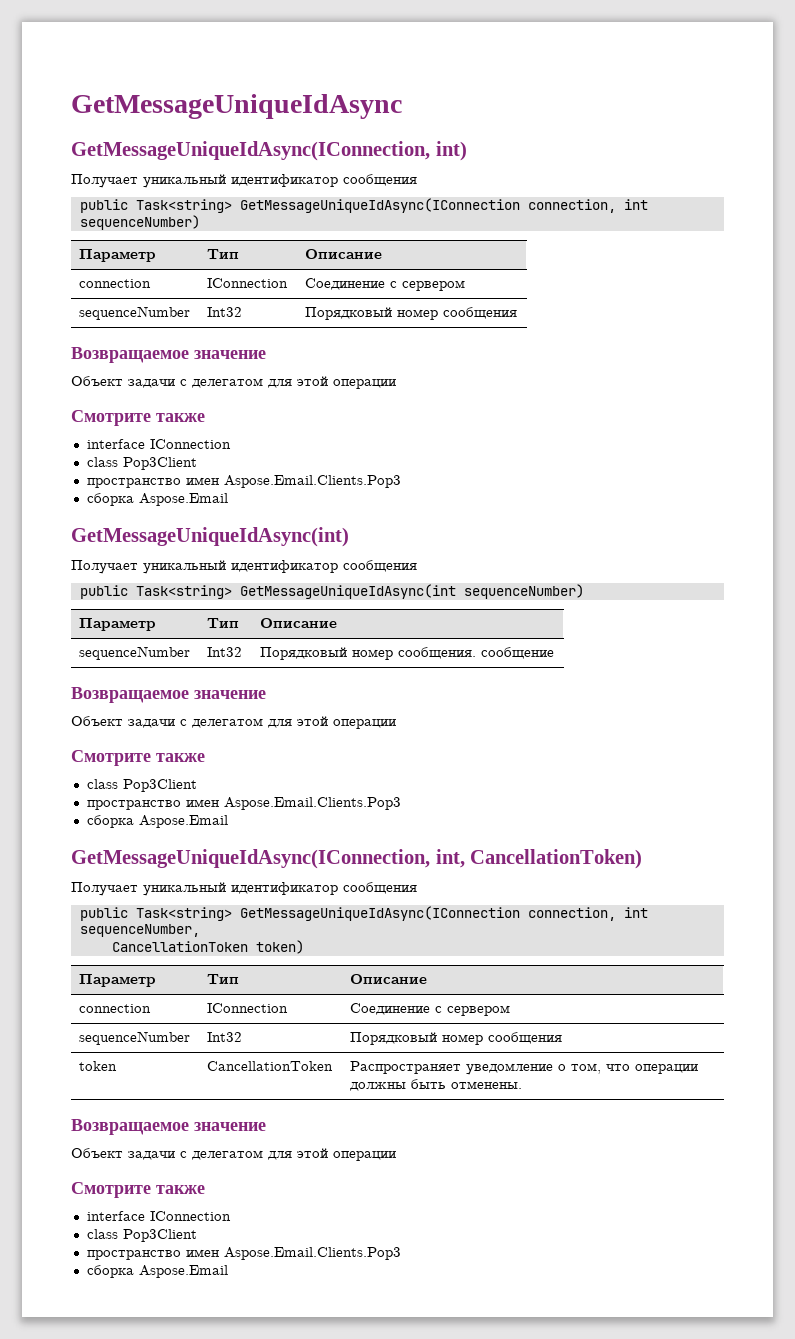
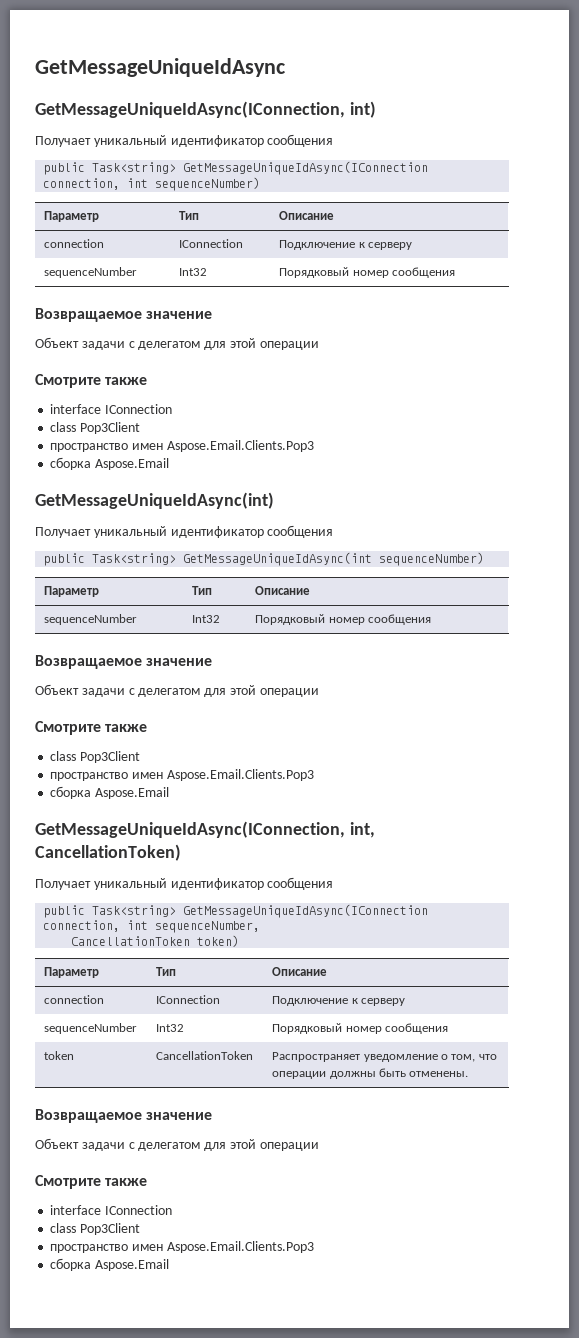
  public Task<string> GetMessageUniqueIdAsync(IConnection connection, int sequenceNumber)
  Параметр | Тип | Описание
- connection | IConnection | Соединение с сервером
+ connection | IConnection | Подключение к серверу
  public Task<string> GetMessageUniqueIdAsync(int sequenceNumber)
  Параметр | Тип | Описание
- sequenceNumber | Int32 | Порядковый номер сообщения. сообщение
+ sequenceNumber | Int32 | Порядковый номер сообщения
  CancellationToken token)
  Параметр | Тип | Описание
- connection | IConnection | Соединение с сервером
+ connection | IConnection | Подключение к серверу

